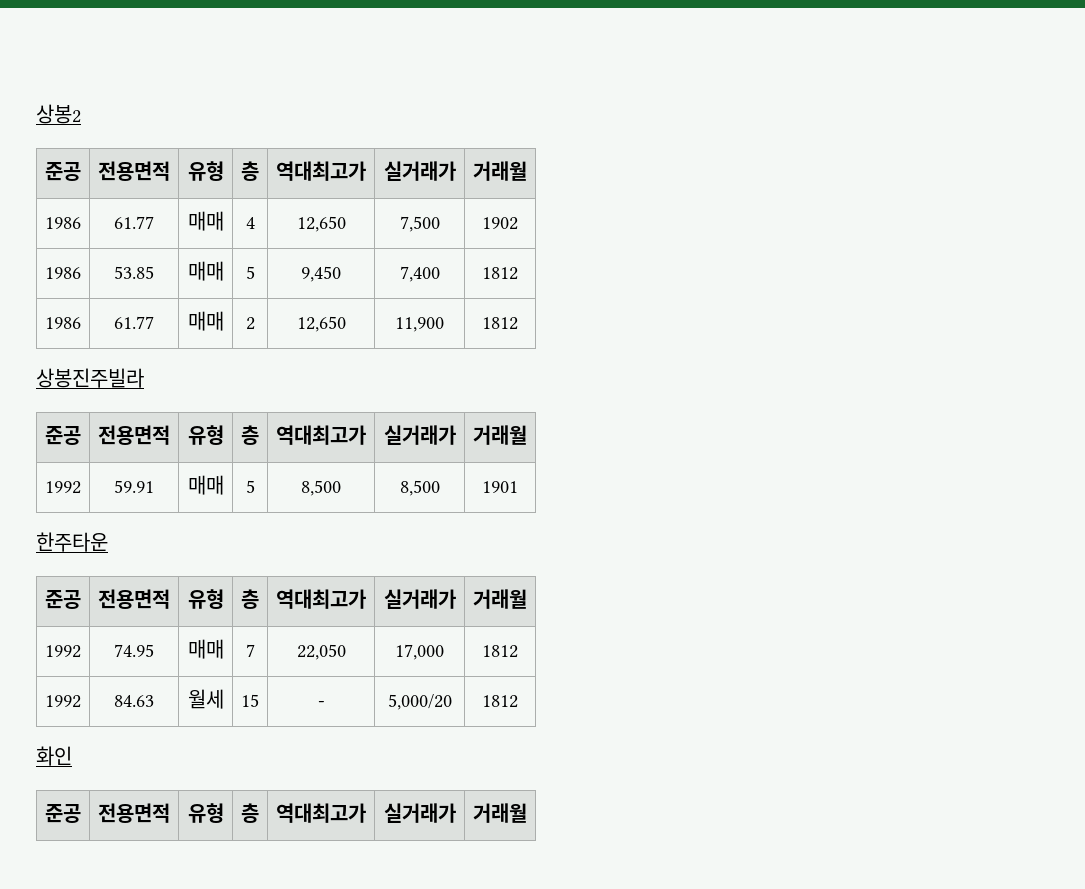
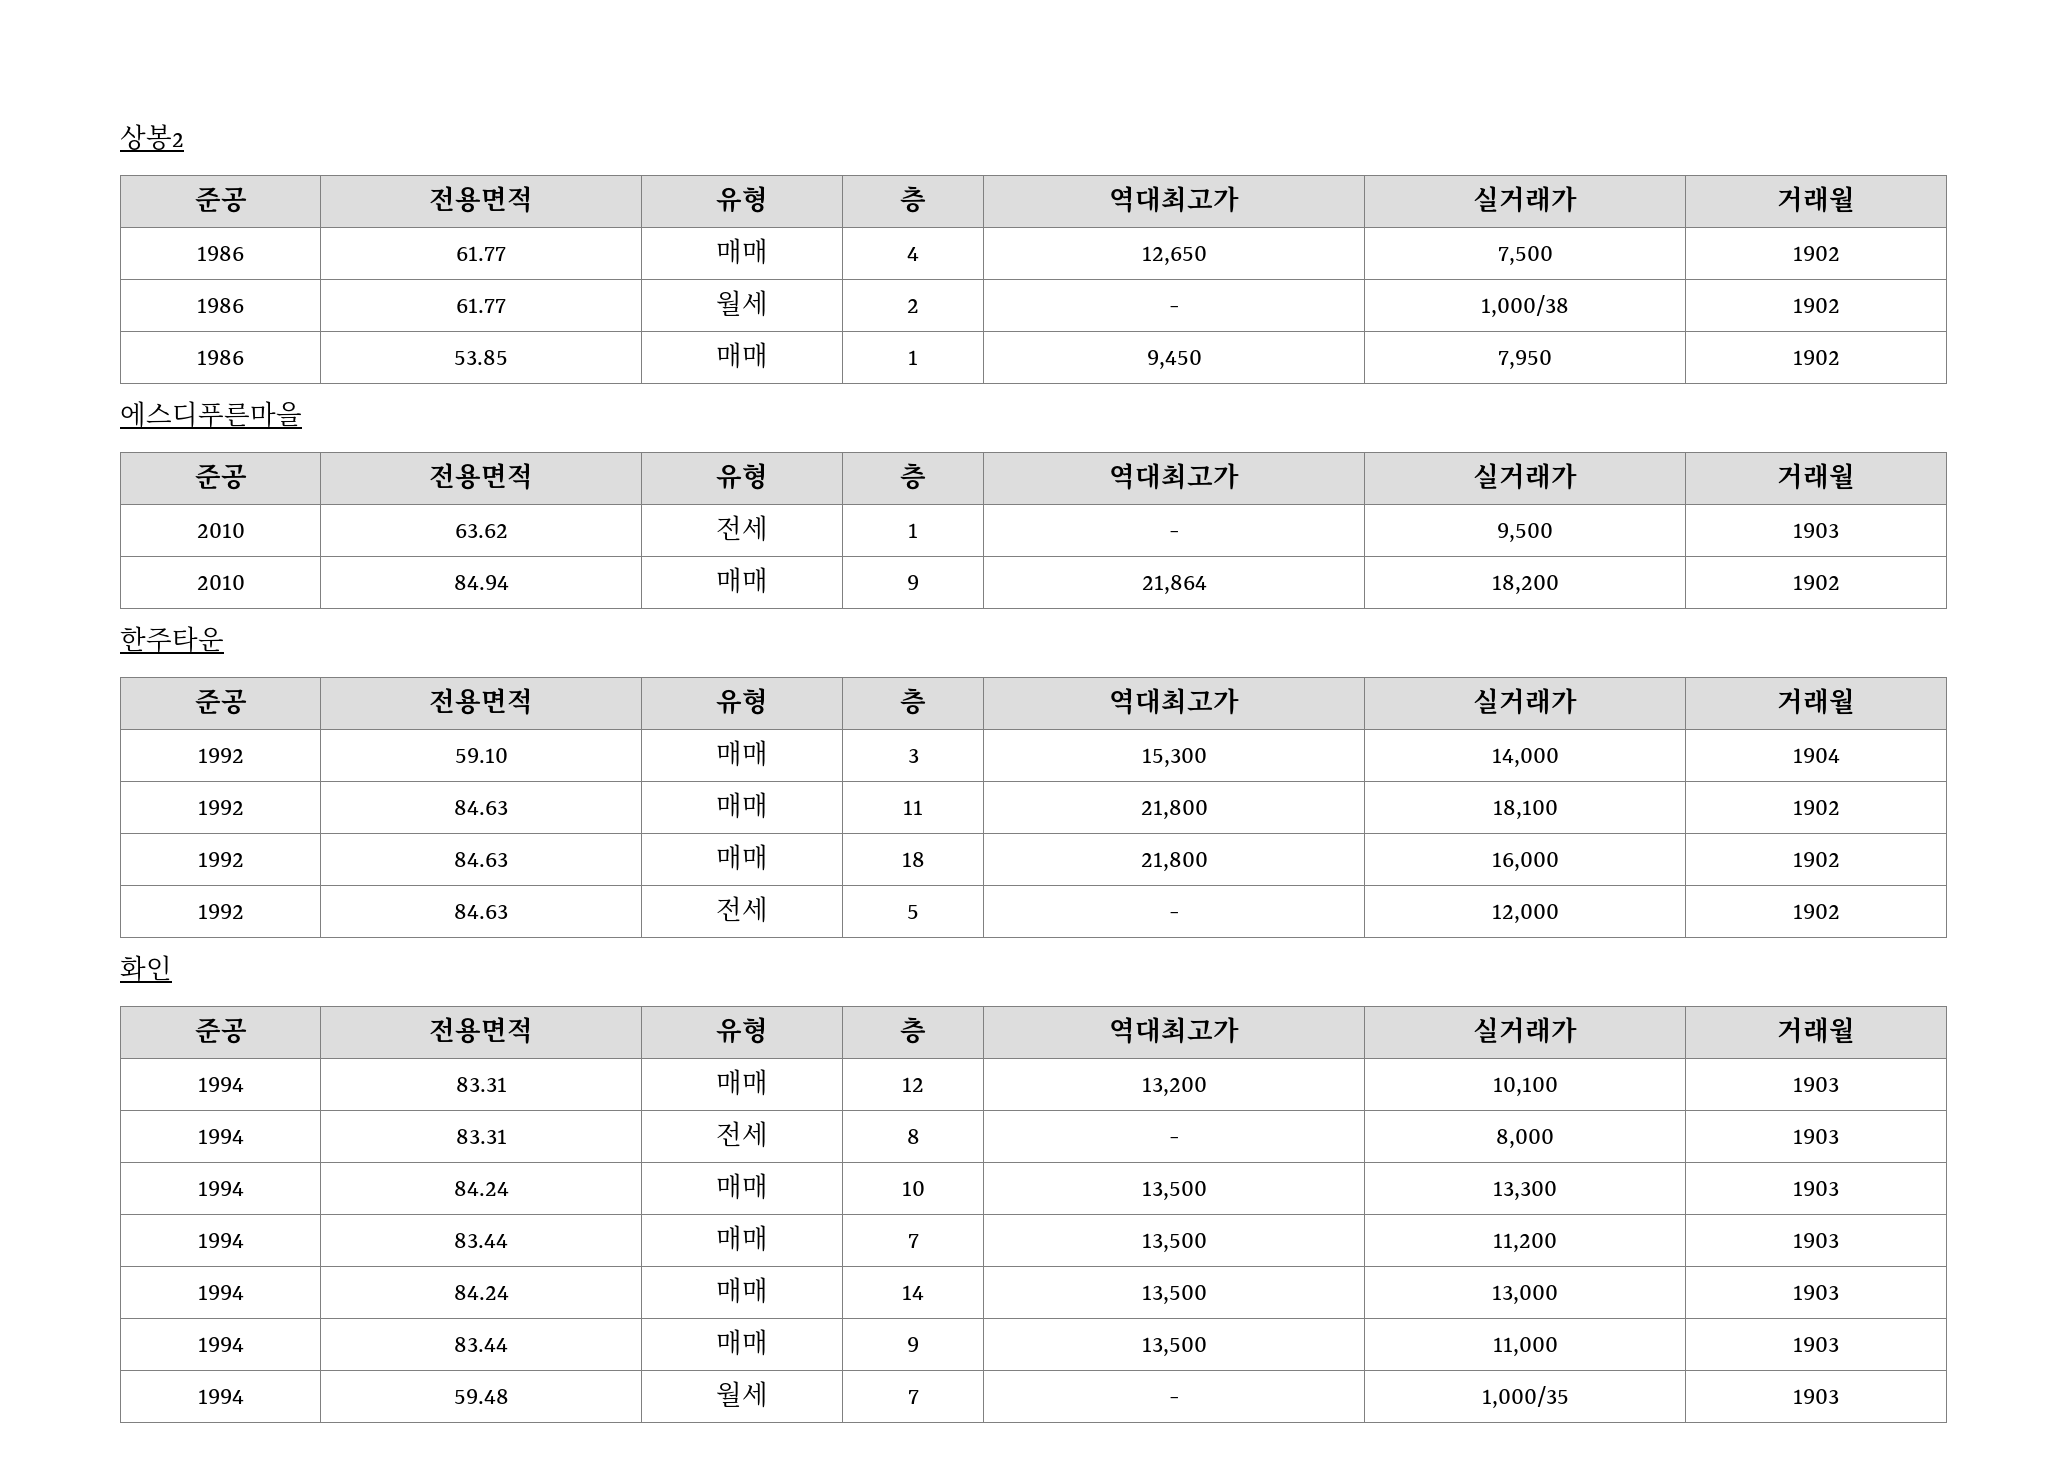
+ 1986 | 61.77 | 월세 | 2 | - | 1,000/38 | 1902
- 1986 | 53.85 | 매매 | 5 | 9,450 | 7,400 | 1812
- 1986 | 61.77 | 매매 | 2 | 12,650 | 11,900 | 1812
- 상봉진주빌라
+ 1986 | 53.85 | 매매 | 1 | 9,450 | 7,950 | 1902
+ 에스디푸른마을
  준공 | 전용면적 | 유형 | 층 | 역대최고가 | 실거래가 | 거래월
- 1992 | 59.91 | 매매 | 5 | 8,500 | 8,500 | 1901
+ 2010 | 63.62 | 전세 | 1 | - | 9,500 | 1903
+ 2010 | 84.94 | 매매 | 9 | 21,864 | 18,200 | 1902
- 1992 | 74.95 | 매매 | 7 | 22,050 | 17,000 | 1812
- 1992 | 84.63 | 월세 | 15 | - | 5,000/20 | 1812
+ 1992 | 59.10 | 매매 | 3 | 15,300 | 14,000 | 1904
+ 1992 | 84.63 | 매매 | 11 | 21,800 | 18,100 | 1902
+ 1992 | 84.63 | 매매 | 18 | 21,800 | 16,000 | 1902
+ 1992 | 84.63 | 전세 | 5 | - | 12,000 | 1902
+ 1994 | 83.31 | 매매 | 12 | 13,200 | 10,100 | 1903
+ 1994 | 83.31 | 전세 | 8 | - | 8,000 | 1903
+ 1994 | 84.24 | 매매 | 10 | 13,500 | 13,300 | 1903
+ 1994 | 83.44 | 매매 | 7 | 13,500 | 11,200 | 1903
+ 1994 | 84.24 | 매매 | 14 | 13,500 | 13,000 | 1903
+ 1994 | 83.44 | 매매 | 9 | 13,500 | 11,000 | 1903
+ 1994 | 59.48 | 월세 | 7 | - | 1,000/35 | 1903

